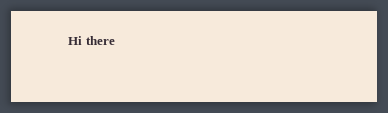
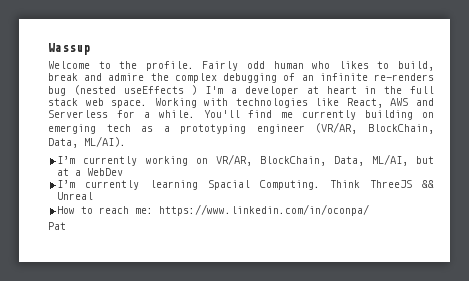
- Hi there
+ Wassup
+ Welcome to the profile. Fairly odd human who likes to build, break and admire the complex debugging of an infinite re-renders bug (nested useEffects ) I'm a developer at heart in the full stack web space. Working with technologies like React, AWS and Serverless for a while. You'll find me currently building on emerging tech as a prototyping engineer (VR/AR, BlockChain, Data, ML/AI).
+ I’m currently working on VR/AR, BlockChain, Data, ML/AI, but at a WebDev
+ I’m currently learning Spacial Computing. Think ThreeJS && Unreal
+ How to reach me: https://www.linkedin.com/in/oconpa/
+ Pat

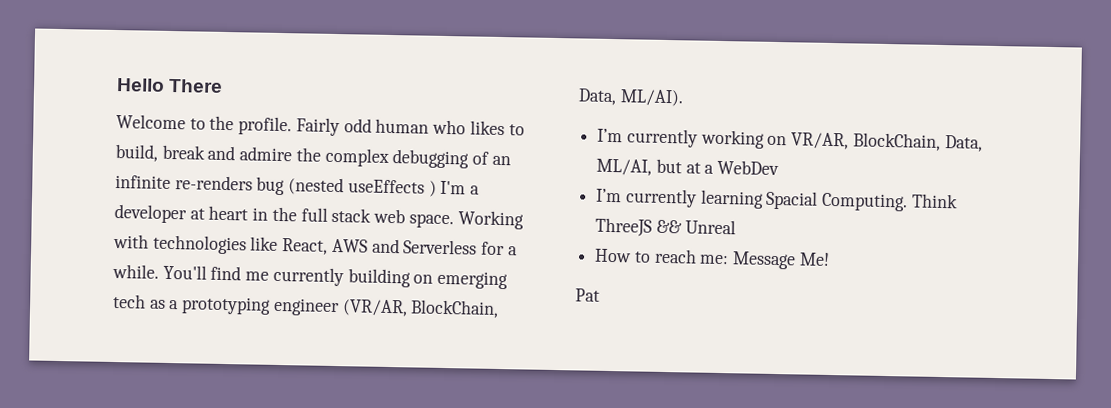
- Wassup
+ Hello There
- How to reach me: https://www.linkedin.com/in/oconpa/
+ How to reach me: Message Me!

